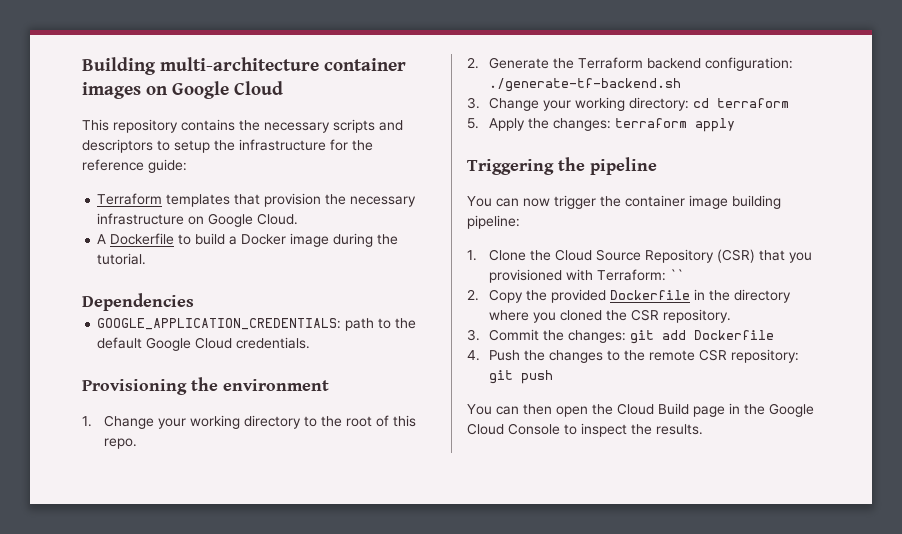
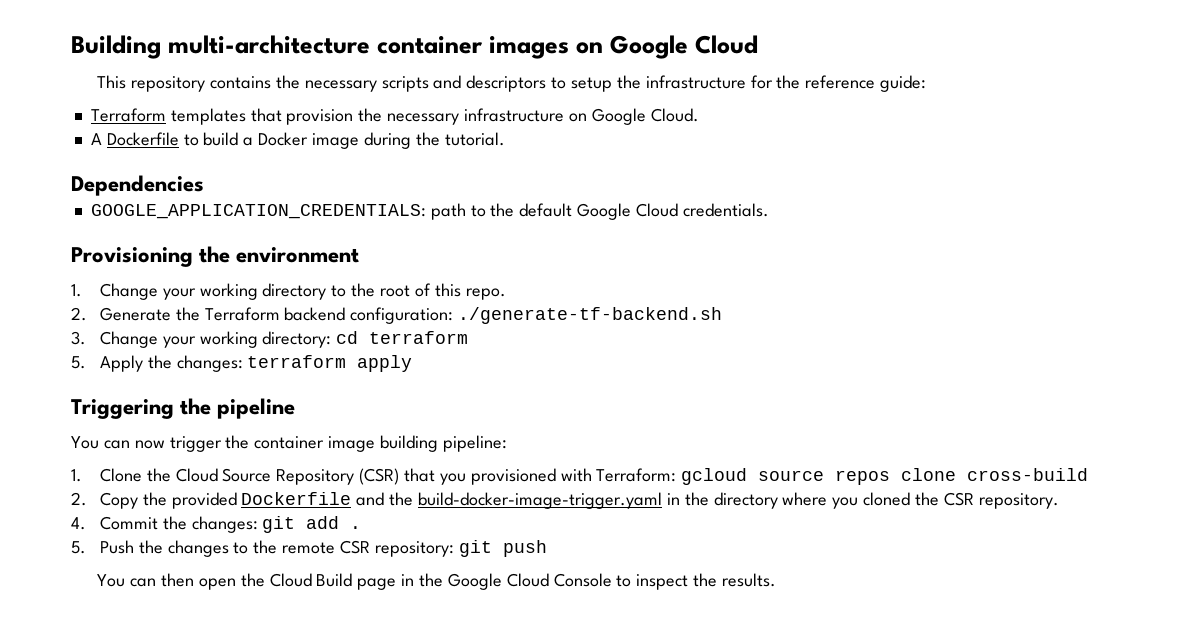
- 1. Clone the Cloud Source Repository (CSR) that you provisioned with Terraform: ``
+ 1. Clone the Cloud Source Repository (CSR) that you provisioned with Terraform: gcloud source repos clone cross-build
- 2. Copy the provided Dockerfile in the directory where you cloned the CSR repository.
+ 2. Copy the provided Dockerfile and the build-docker-image-trigger.yaml in the directory where you cloned the CSR repository.
- 3. Commit the changes: git add Dockerfile
- 4. Push the changes to the remote CSR repository: git push
+ 4. Commit the changes: git add .
+ 5. Push the changes to the remote CSR repository: git push

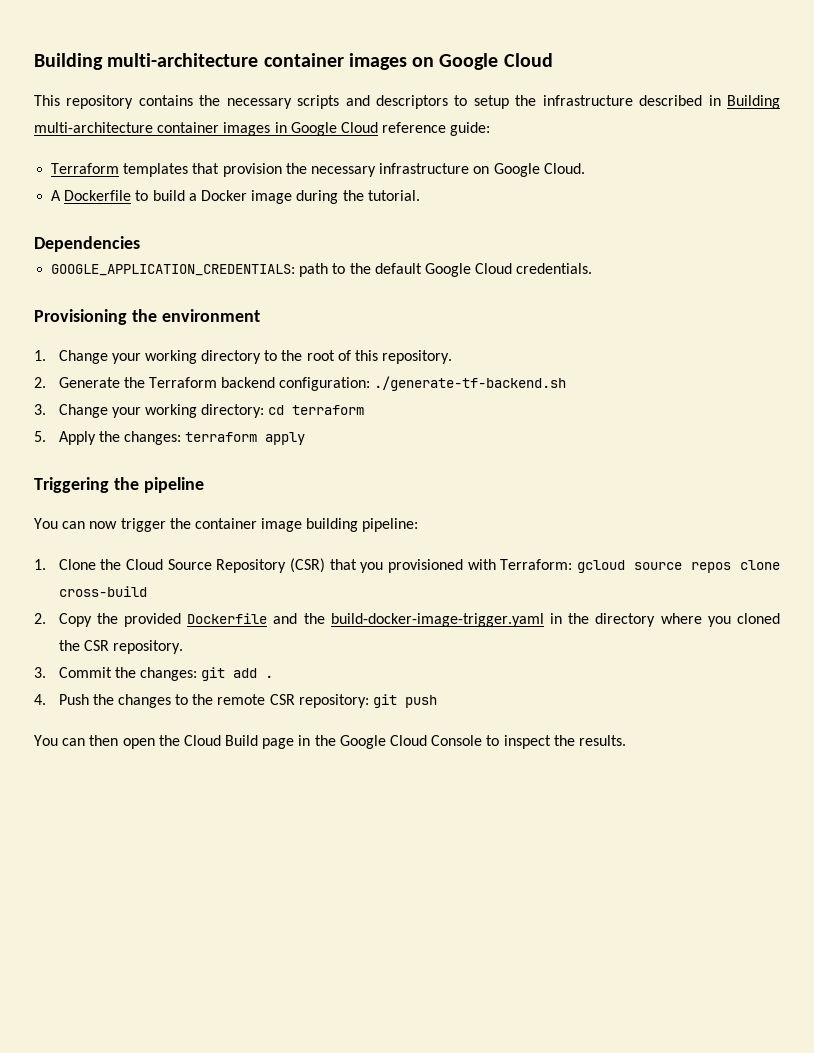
- This repository contains the necessary scripts and descriptors to setup the infrastructure for the reference guide:
+ This repository contains the necessary scripts and descriptors to setup the infrastructure described in Building multi-architecture container images in Google Cloud reference guide:
- 1. Change your working directory to the root of this repo.
+ 1. Change your working directory to the root of this repository.
- 4. Commit the changes: git add .
+ 3. Commit the changes: git add .
- 5. Push the changes to the remote CSR repository: git push
+ 4. Push the changes to the remote CSR repository: git push

